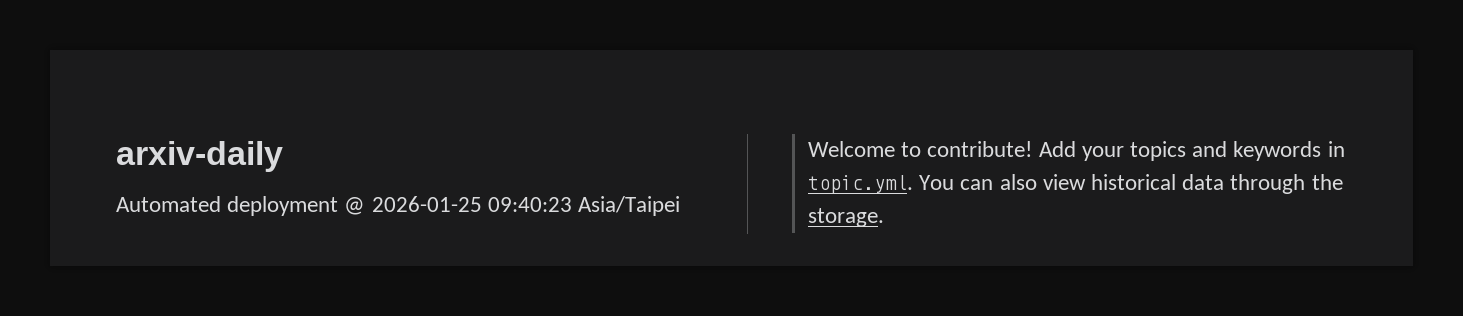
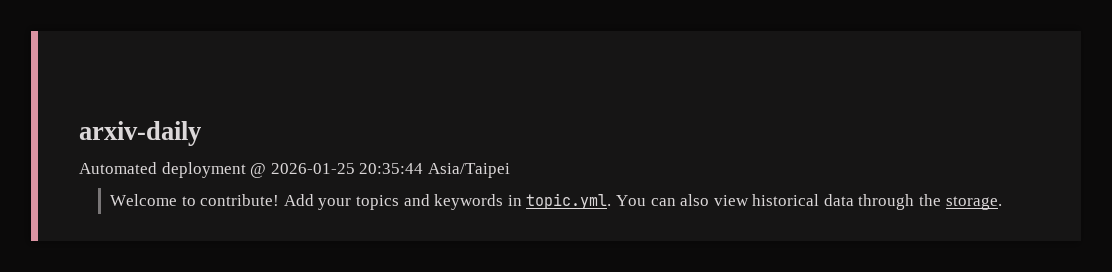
- Automated deployment @ 2026-01-25 09:40:23 Asia/Taipei
+ Automated deployment @ 2026-01-25 20:35:44 Asia/Taipei

